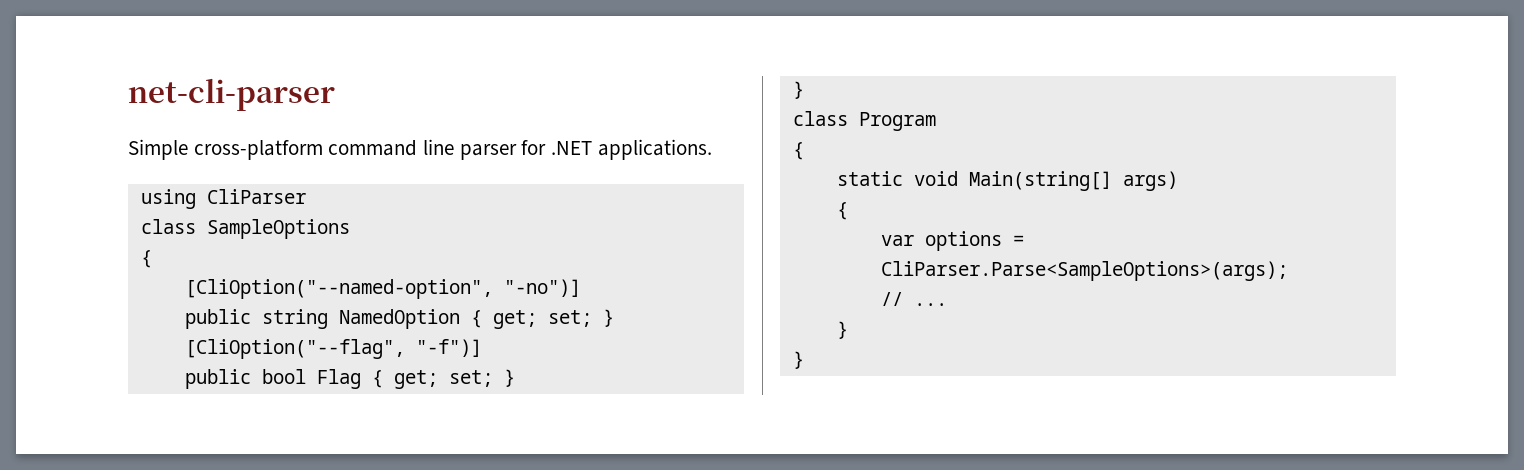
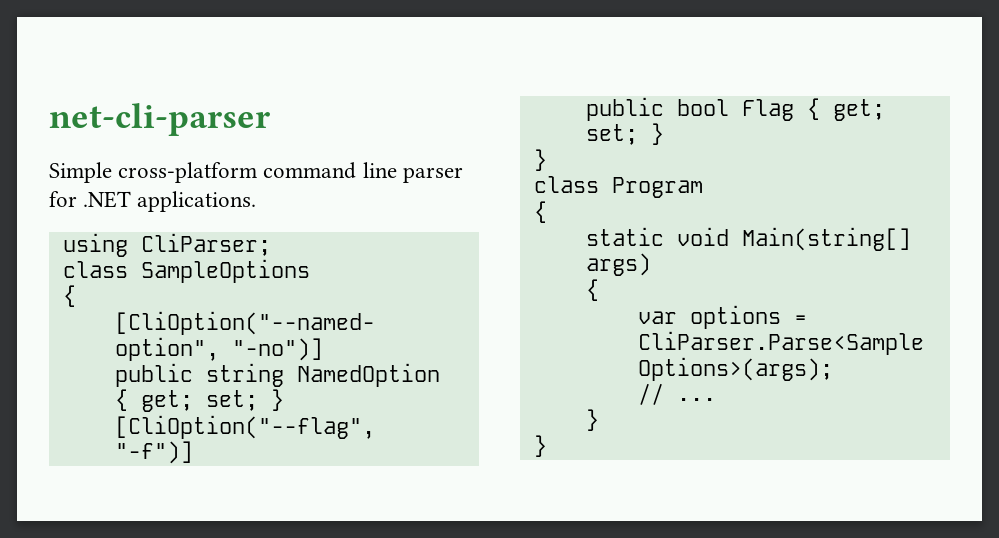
- using CliParser
+ using CliParser;

